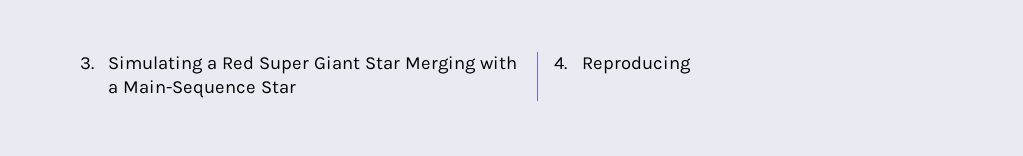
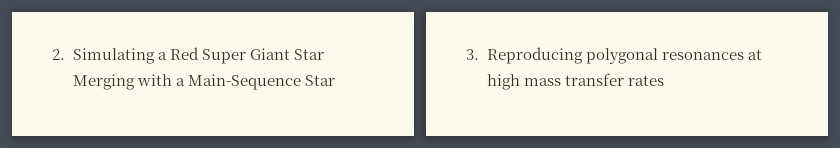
- 3. Simulating a Red Super Giant Star Merging with a Main-Sequence Star
+ 2. Simulating a Red Super Giant Star Merging with a Main-Sequence Star
- 4. Reproducing
+ 3. Reproducing polygonal resonances at high mass transfer rates

